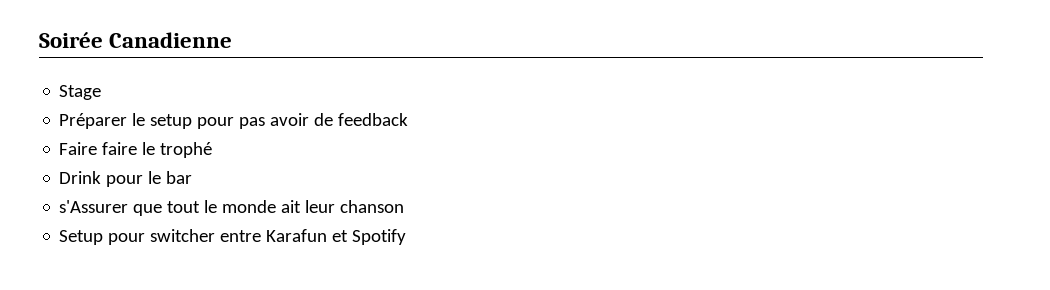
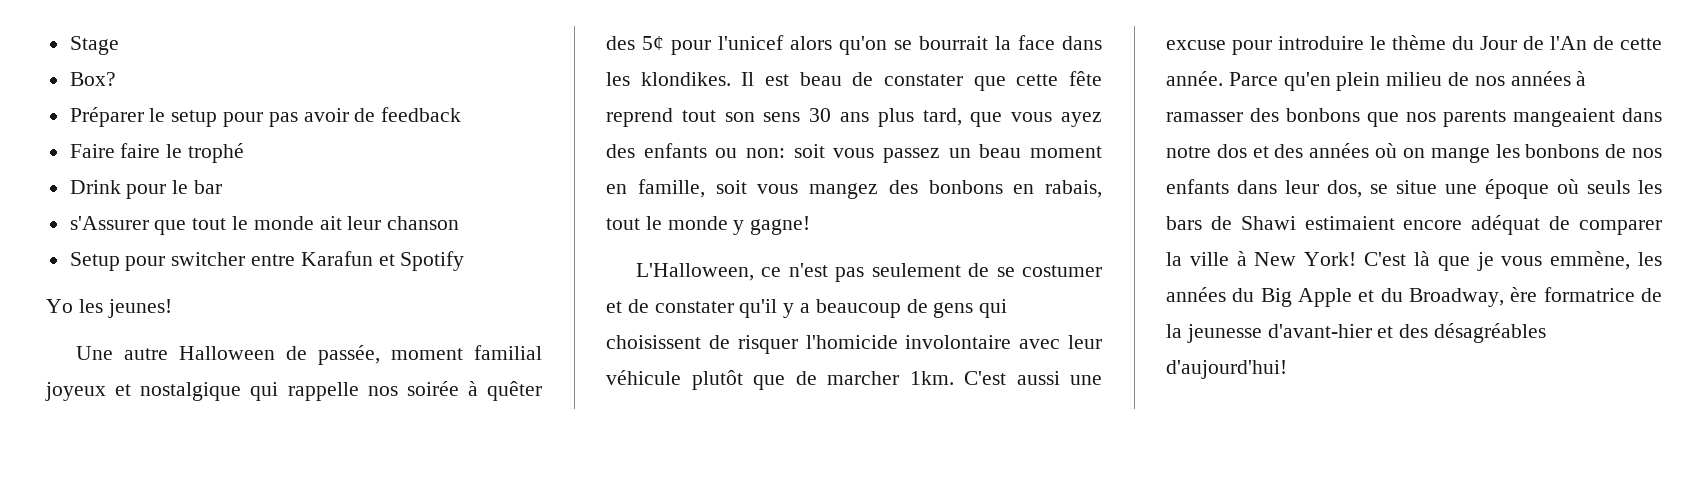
- Soirée Canadienne
  Stage
+ Box?
+ Yo les jeunes!
+ Une autre Halloween de passée, moment familial joyeux et nostalgique qui rappelle nos soirée à quêter des 5¢ pour l'unicef alors qu'on se bourrait la face dans les klondikes. Il est beau de constater que cette fête reprend tout son sens 30 ans plus tard, que vous ayez des enfants ou non: soit vous passez un beau moment en famille, soit vous mangez des bonbons en rabais, tout le monde y gagne!
+ L'Halloween, ce n'est pas seulement de se costumer et de constater qu'il y a beaucoup de gens qui choisissent de risquer l'homicide involontaire avec leur véhicule plutôt que de marcher 1km. C'est aussi une excuse pour introduire le thème du Jour de l'An de cette année. Parce qu'en plein milieu de nos années à ramasser des bonbons que nos parents mangeaient dans notre dos et des années où on mange les bonbons de nos enfants dans leur dos, se situe une époque où seuls les bars de Shawi estimaient encore adéquat de comparer la ville à New York! C'est là que je vous emmène, les années du Big Apple et du Broadway, ère formatrice de la jeunesse d'avant-hier et des désagréables d'aujourd'hui!

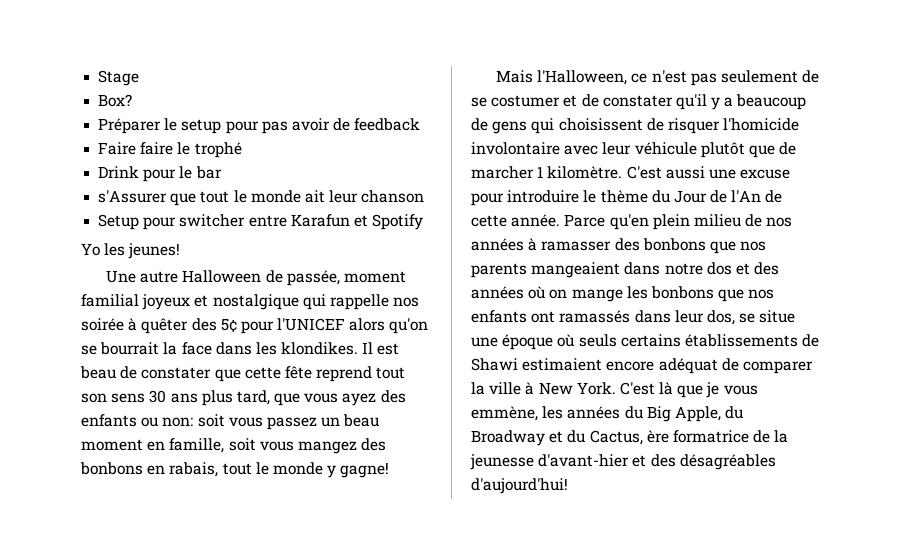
- Une autre Halloween de passée, moment familial joyeux et nostalgique qui rappelle nos soirée à quêter des 5¢ pour l'unicef alors qu'on se bourrait la face dans les klondikes.
+ Une autre Halloween de passée, moment familial joyeux et nostalgique qui rappelle nos soirée à quêter des 5¢ pour l'UNICEF alors qu'on se bourrait la face dans les klondikes.
- L'Halloween, ce n'est pas seulement de se costumer et de constater qu'il y a beaucoup de gens qui choisissent de risquer l'homicide involontaire avec leur véhicule plutôt que de marcher 1km.
+ Mais l'Halloween, ce n'est pas seulement de se costumer et de constater qu'il y a beaucoup de gens qui choisissent de risquer l'homicide involontaire avec leur véhicule plutôt que de marcher 1 kilomètre.
- Parce qu'en plein milieu de nos années à ramasser des bonbons que nos parents mangeaient dans notre dos et des années où on mange les bonbons de nos enfants dans leur dos, se situe une époque où seuls les bars de Shawi estimaient encore adéquat de comparer la ville à New York!
+ Parce qu'en plein milieu de nos années à ramasser des bonbons que nos parents mangeaient dans notre dos et des années où on mange les bonbons que nos enfants ont ramassés dans leur dos, se situe une époque où seuls certains établissements de Shawi estimaient encore adéquat de comparer la ville à New York.
- C'est là que je vous emmène, les années du Big Apple et du Broadway, ère formatrice de la jeunesse d'avant-hier et des désagréables d'aujourd'hui!
+ C'est là que je vous emmène, les années du Big Apple, du Broadway et du Cactus, ère formatrice de la jeunesse d'avant-hier et des désagréables d'aujourd'hui!

